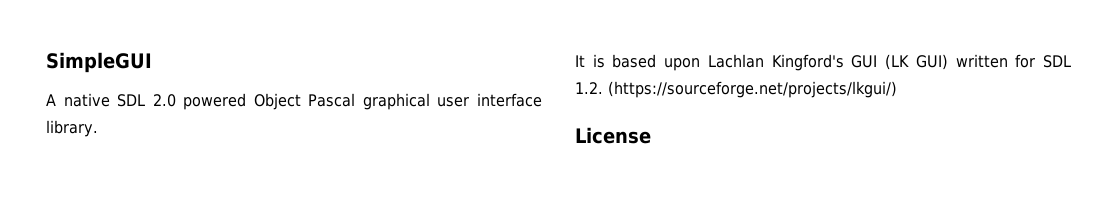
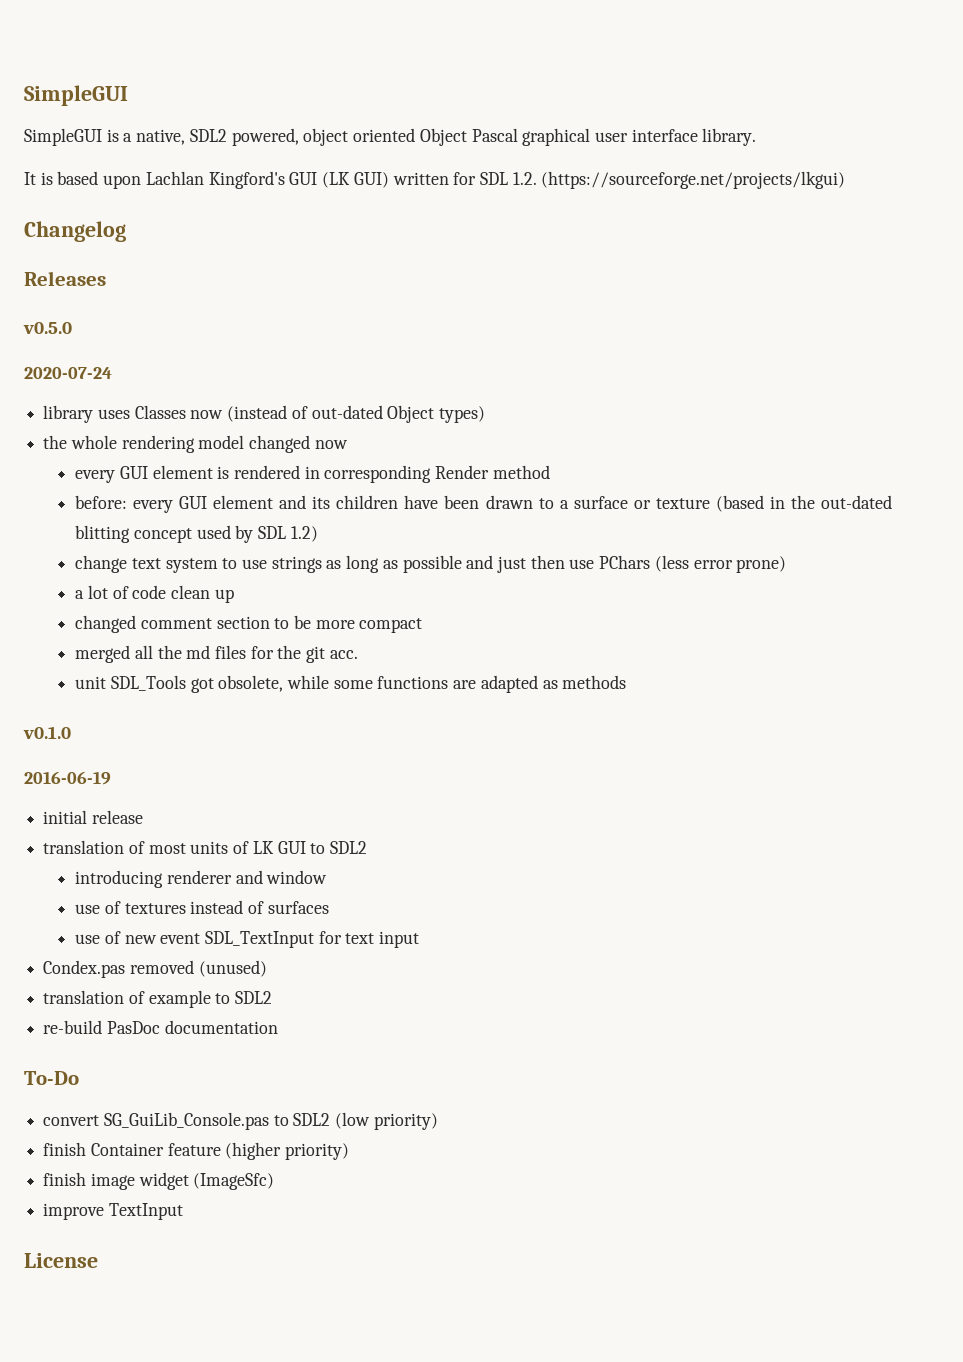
- A native SDL 2.0 powered Object Pascal graphical user interface library.
+ SimpleGUI is a native, SDL2 powered, object oriented Object Pascal graphical user interface library.
- It is based upon Lachlan Kingford's GUI (LK GUI) written for SDL 1.2. (https://sourceforge.net/projects/lkgui/)
+ It is based upon Lachlan Kingford's GUI (LK GUI) written for SDL 1.2. (https://sourceforge.net/projects/lkgui)
+ Changelog
+ Releases
+ v0.5.0
+ 2020-07-24
+ library uses Classes now (instead of out-dated Object types)
+ the whole rendering model changed now
+ every GUI element is rendered in corresponding Render method
+ before: every GUI element and its children have been drawn to a surface or texture (based in the out-dated blitting concept used by SDL 1.2)
+ change text system to use strings as long as possible and just then use PChars (less error prone)
+ a lot of code clean up
+ changed comment section to be more compact
+ merged all the md files for the git acc.
+ unit SDL_Tools got obsolete, while some functions are adapted as methods
+ v0.1.0
+ 2016-06-19
+ initial release
+ translation of most units of LK GUI to SDL2
+ introducing renderer and window
+ use of textures instead of surfaces
+ use of new event SDL_TextInput for text input
+ Condex.pas removed (unused)
+ translation of example to SDL2
+ re-build PasDoc documentation
+ To-Do
+ convert SG_GuiLib_Console.pas to SDL2 (low priority)
+ finish Container feature (higher priority)
+ finish image widget (ImageSfc)
+ improve TextInput

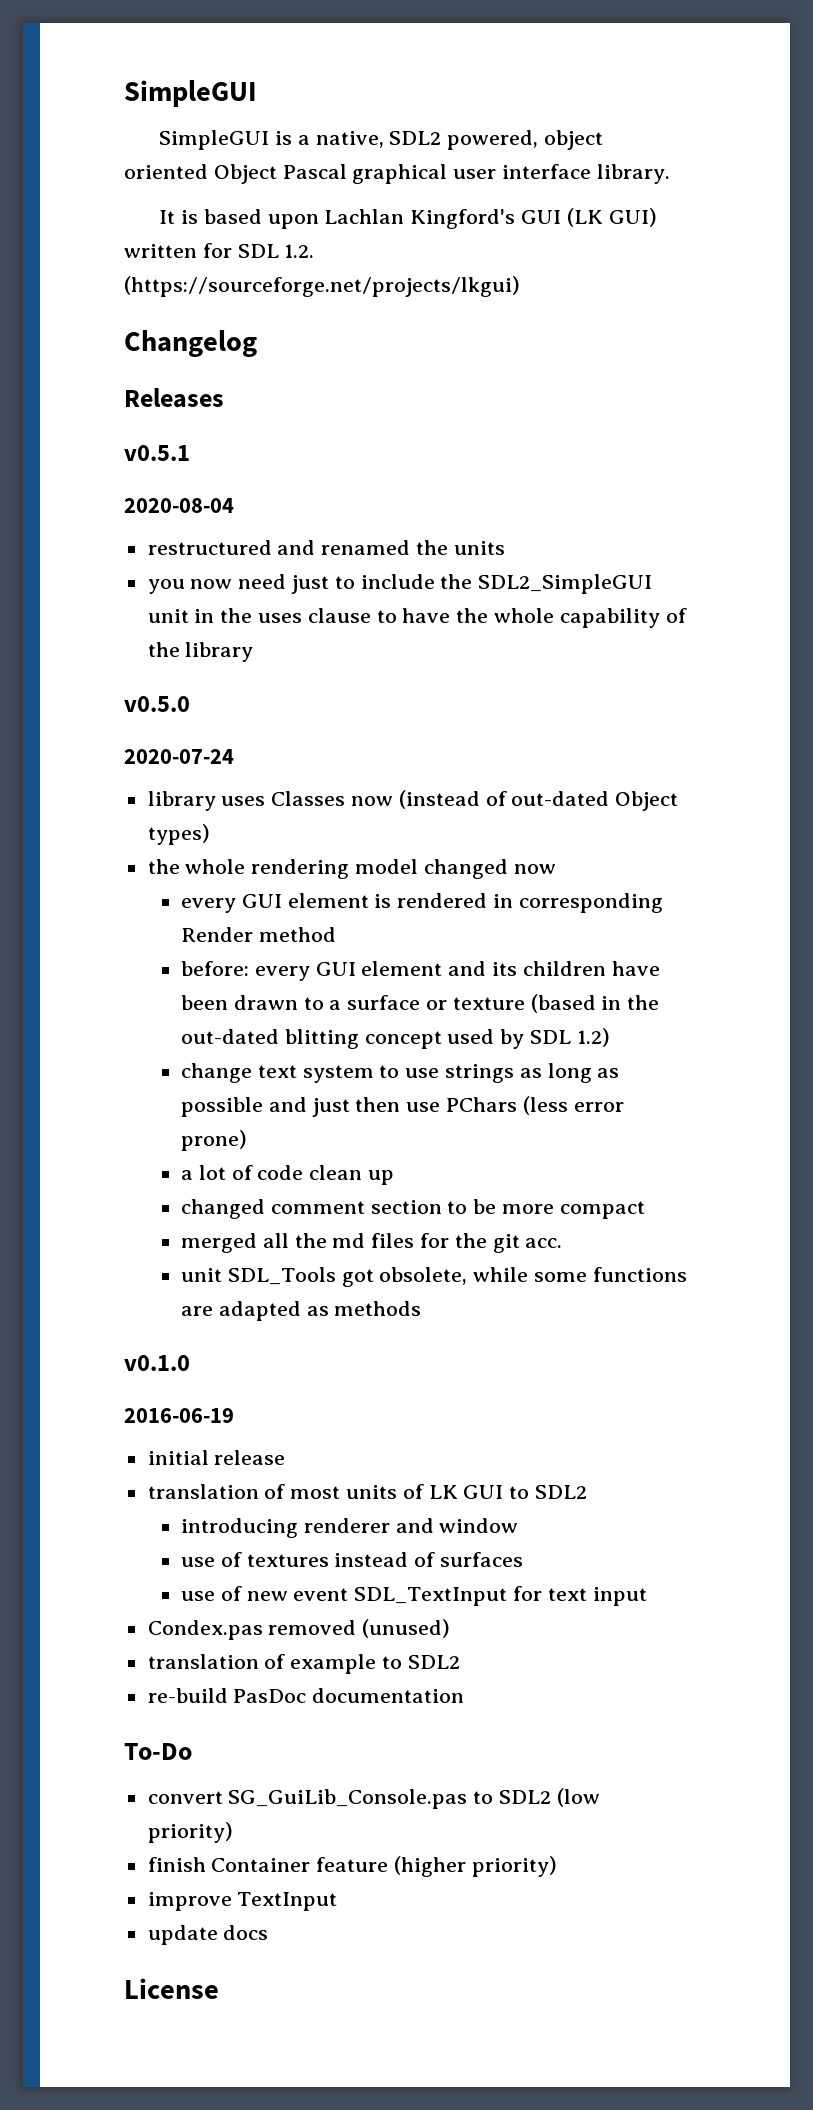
+ v0.5.1
+ 2020-08-04
+ restructured and renamed the units
+ you now need just to include the SDL2_SimpleGUI unit in the uses clause to have the whole capability of the library
- finish image widget (ImageSfc)
+ update docs

